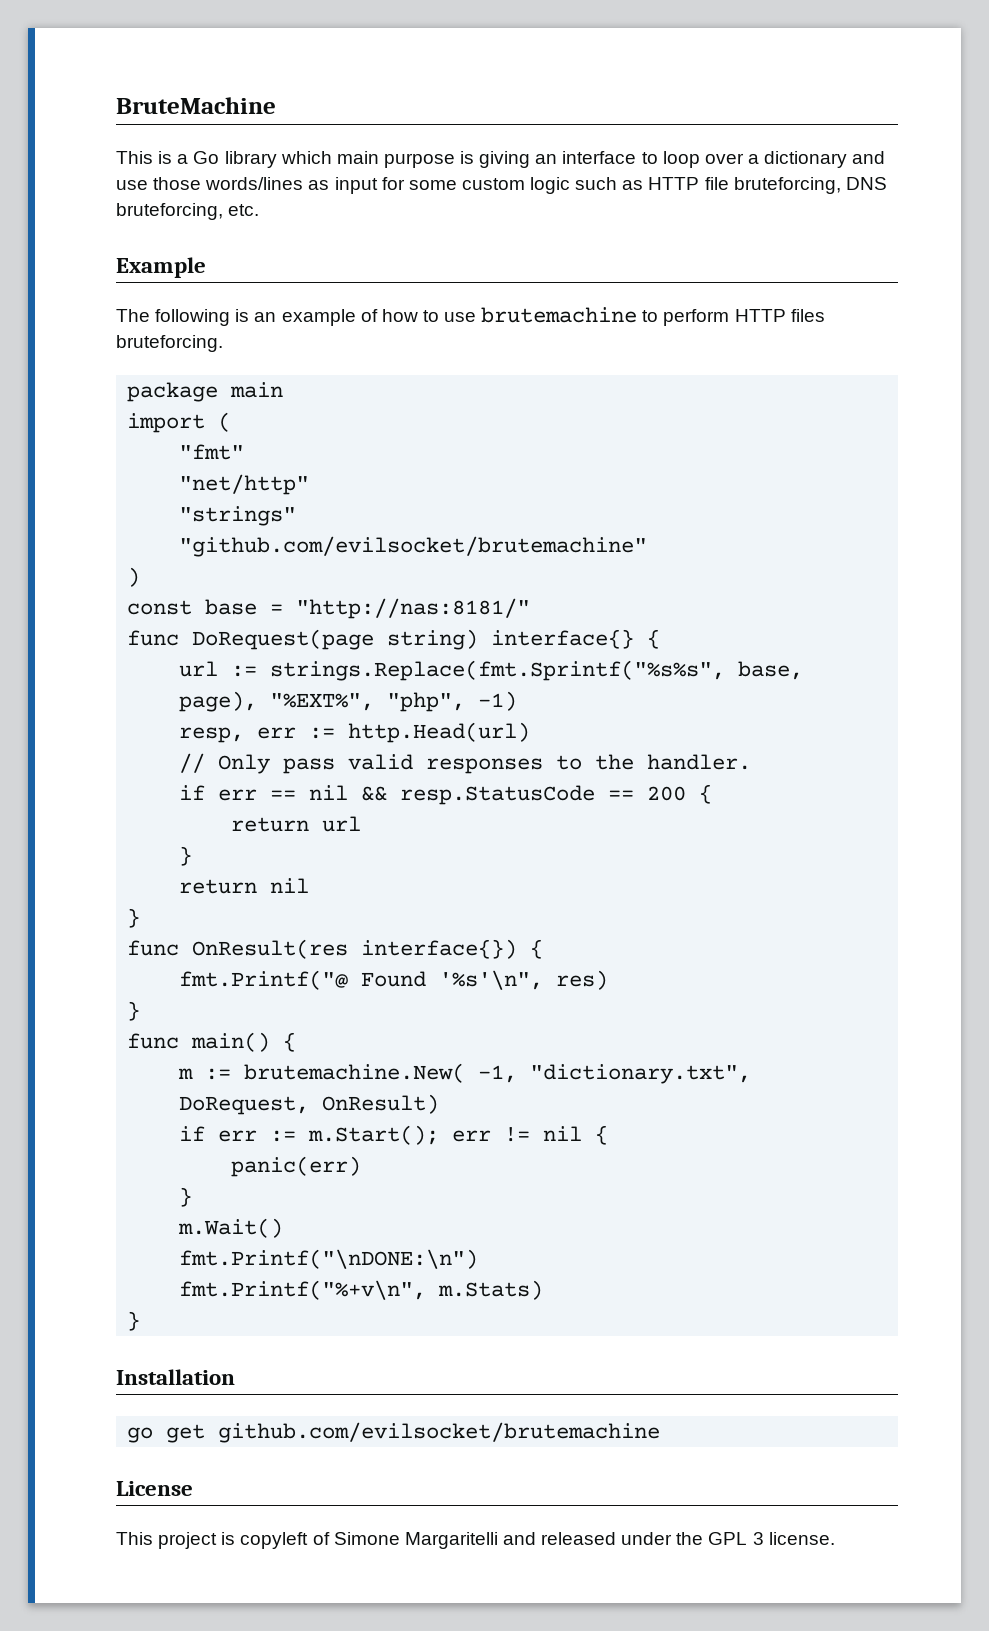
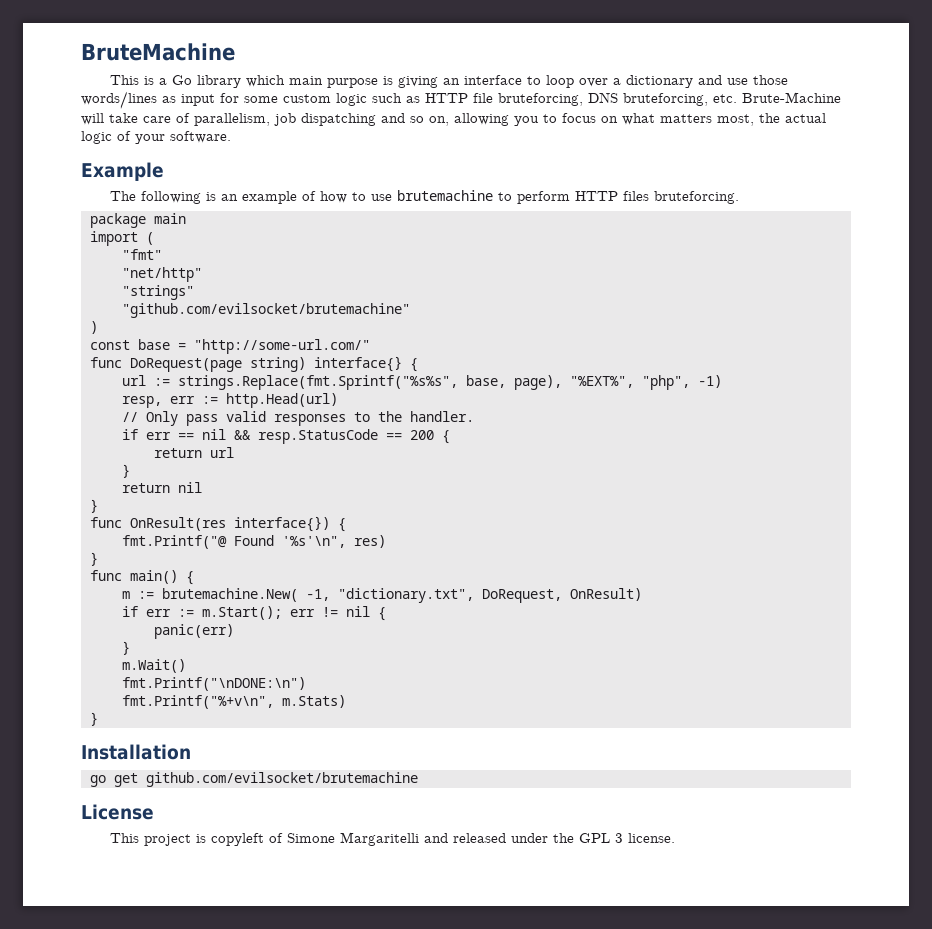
- This is a Go library which main purpose is giving an interface to loop over a dictionary and use those words/lines as input for some custom logic such as HTTP file bruteforcing, DNS bruteforcing, etc.
+ This is a Go library which main purpose is giving an interface to loop over a dictionary and use those words/lines as input for some custom logic such as HTTP file bruteforcing, DNS bruteforcing, etc. Brute-Machine will take care of parallelism, job dispatching and so on, allowing you to focus on what matters most, the actual logic of your software.
- const base = "http://nas:8181/"
+ const base = "http://some-url.com/"

